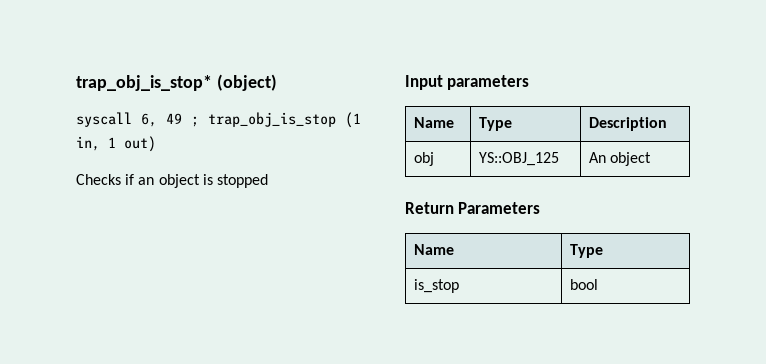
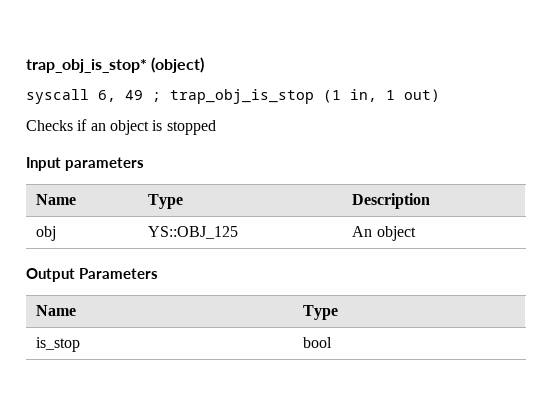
- Return Parameters
+ Output Parameters

